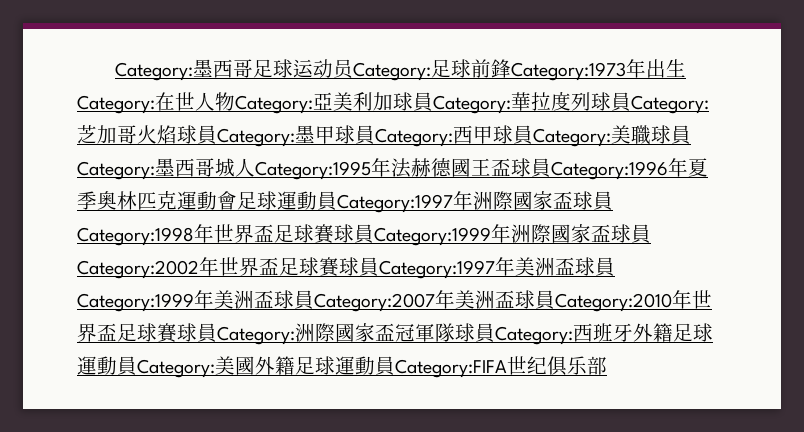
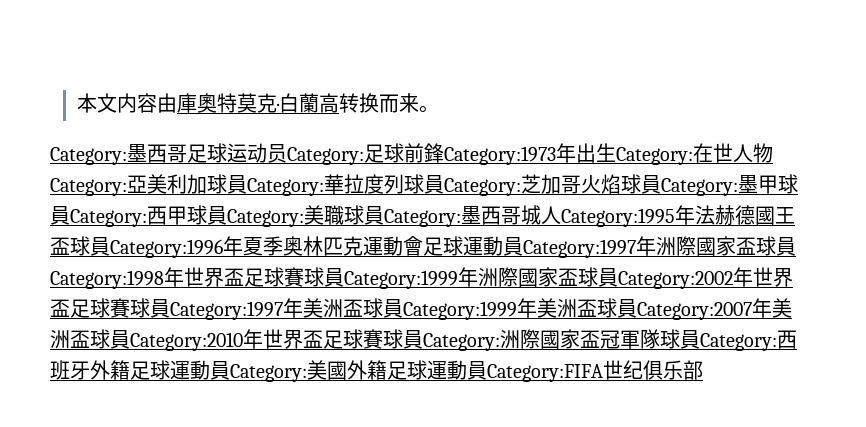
+ 本文内容由庫奧特莫克·白蘭高转换而来。

